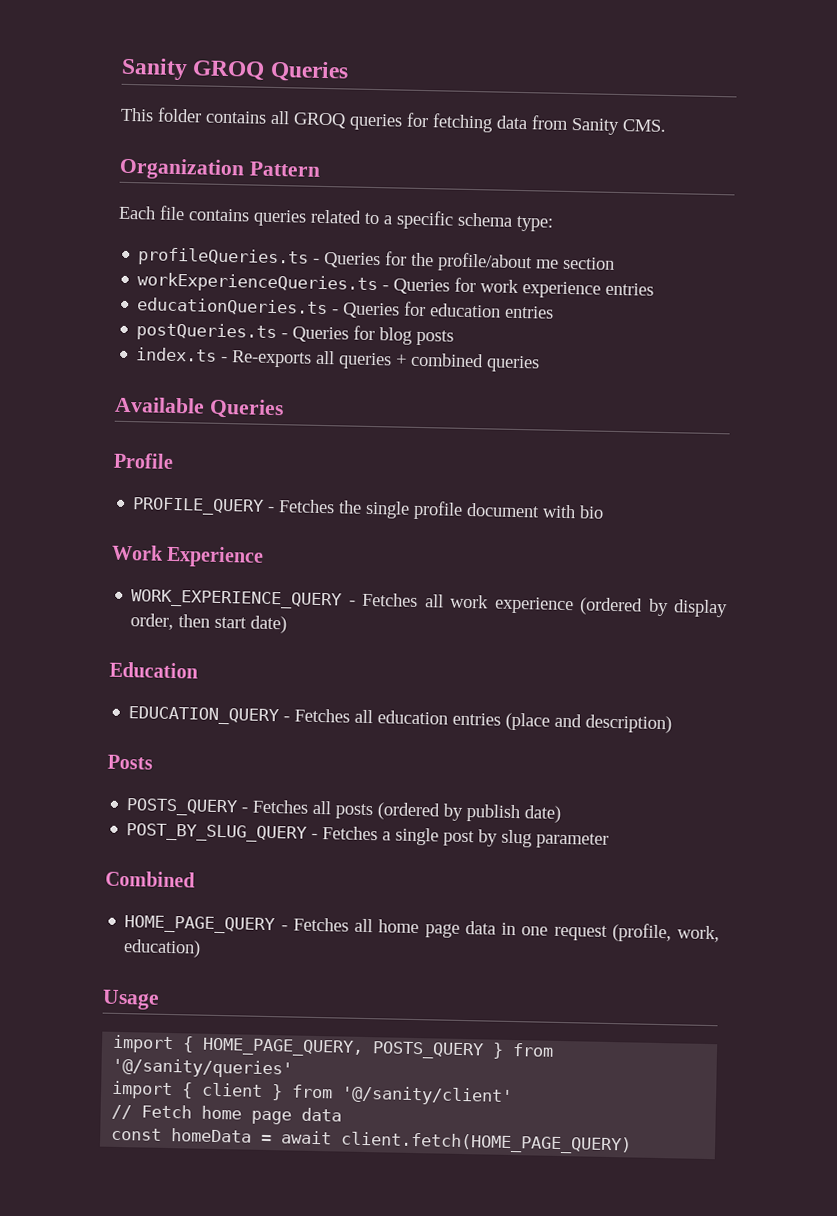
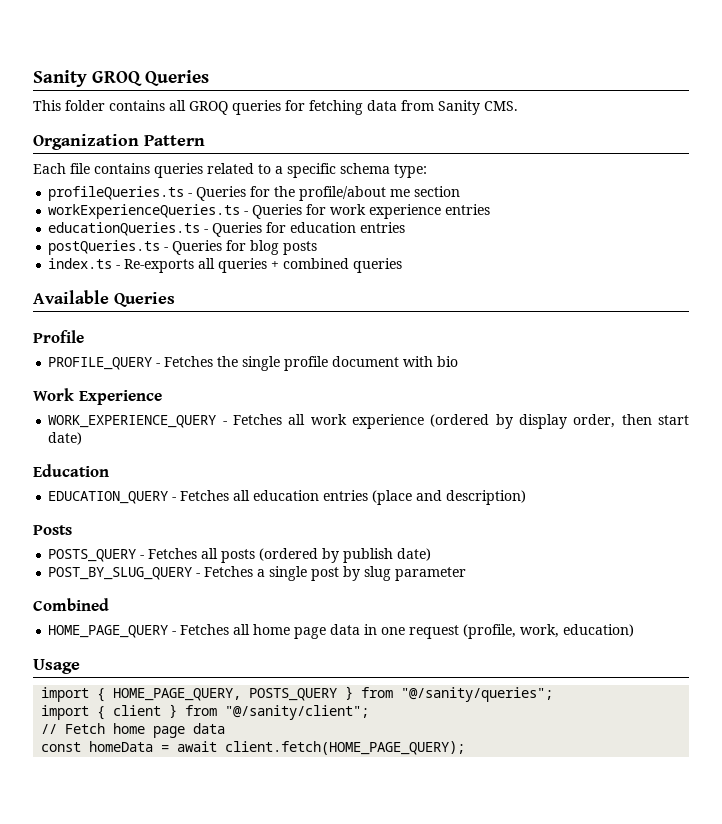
- import { HOME_PAGE_QUERY, POSTS_QUERY } from '@/sanity/queries'
+ import { HOME_PAGE_QUERY, POSTS_QUERY } from "@/sanity/queries";
- import { client } from '@/sanity/client'
+ import { client } from "@/sanity/client";
- const homeData = await client.fetch(HOME_PAGE_QUERY)
+ const homeData = await client.fetch(HOME_PAGE_QUERY);

